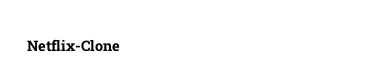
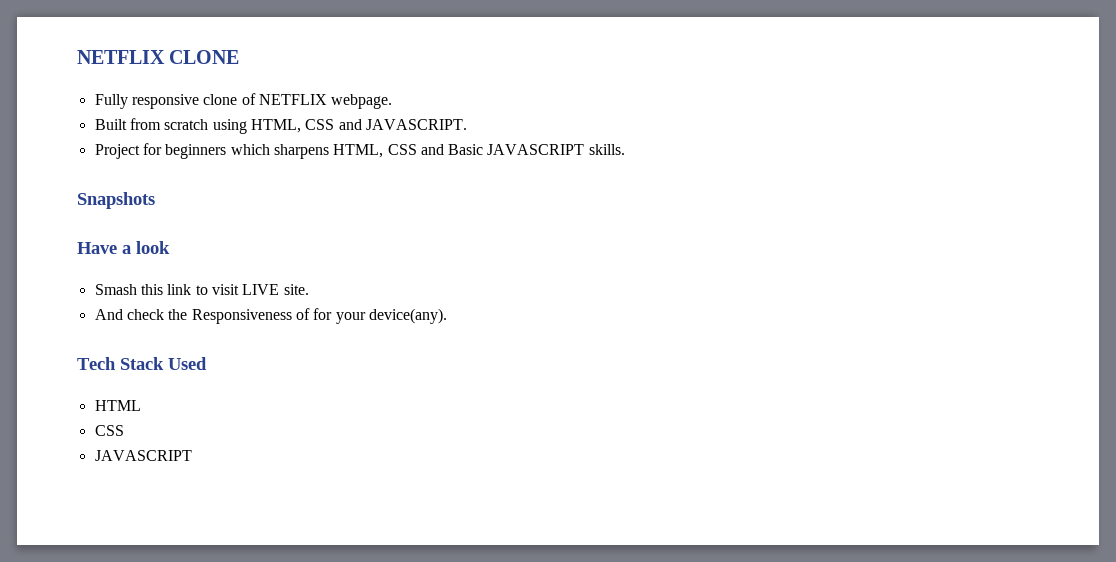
- Netflix-Clone
+ NETFLIX CLONE
+ Fully responsive clone of NETFLIX webpage.
+ Built from scratch using HTML, CSS and JAVASCRIPT.
+ Project for beginners which sharpens HTML, CSS and Basic JAVASCRIPT skills.
+ Snapshots
+ Have a look
+ Smash this link to visit LIVE site.
+ And check the Responsiveness of for your device(any).
+ Tech Stack Used
+ HTML
+ CSS
+ JAVASCRIPT

